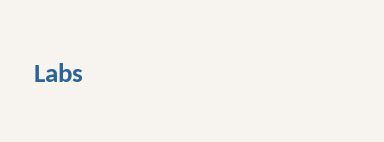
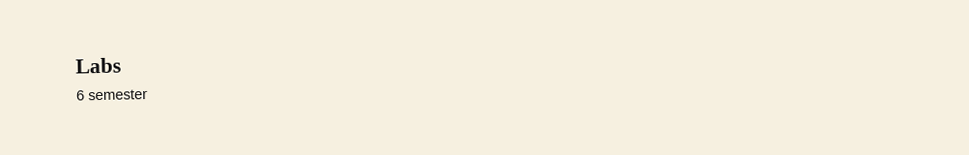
+ 6 semester

